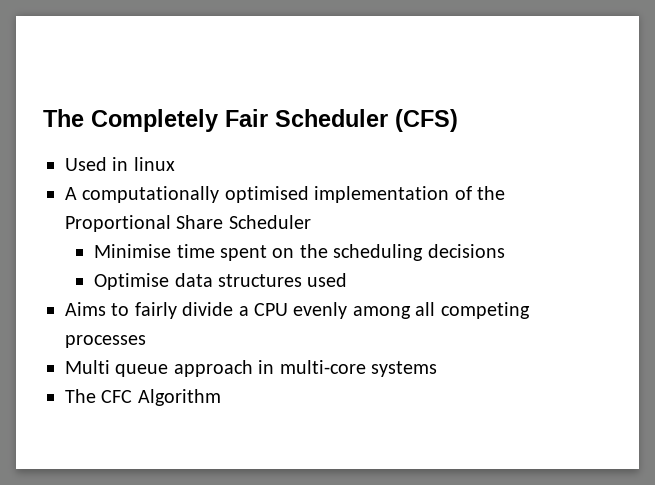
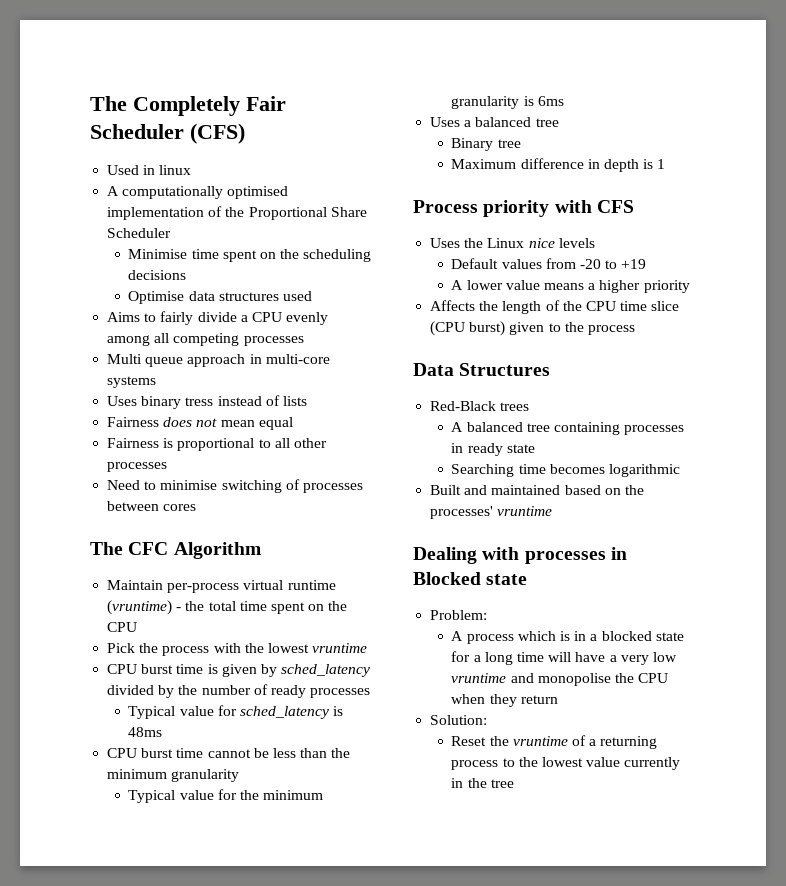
+ Uses binary tress instead of lists
+ Fairness does not mean equal
+ Fairness is proportional to all other processes
+ Need to minimise switching of processes between cores
  The CFC Algorithm
+ Maintain per-process virtual runtime (vruntime) - the total time spent on the CPU
+ Pick the process with the lowest vruntime
+ CPU burst time is given by sched_latency divided by the number of ready processes
+ Typical value for sched_latency is 48ms
+ CPU burst time cannot be less than the minimum granularity
+ Typical value for the minimum granularity is 6ms
+ Uses a balanced tree
+ Binary tree
+ Maximum difference in depth is 1
+ Process priority with CFS
+ Uses the Linux nice levels
+ Default values from -20 to +19
+ A lower value means a higher priority
+ Affects the length of the CPU time slice (CPU burst) given to the process
+ Data Structures
+ Red-Black trees
+ A balanced tree containing processes in ready state
+ Searching time becomes logarithmic
+ Built and maintained based on the processes' vruntime
+ Dealing with processes in Blocked state
+ Problem:
+ A process which is in a blocked state for a long time will have a very low vruntime and monopolise the CPU when they return
+ Solution:
+ Reset the vruntime of a returning process to the lowest value currently in the tree

